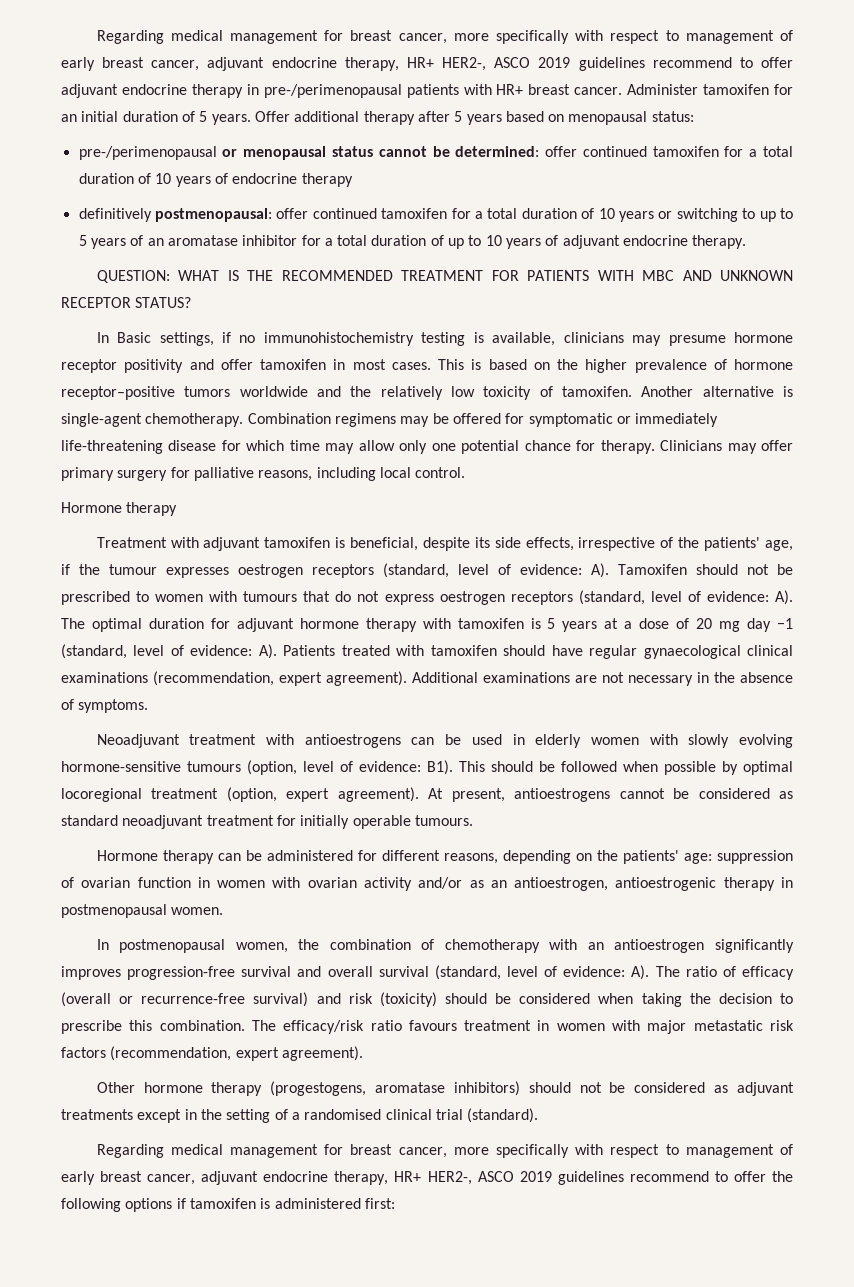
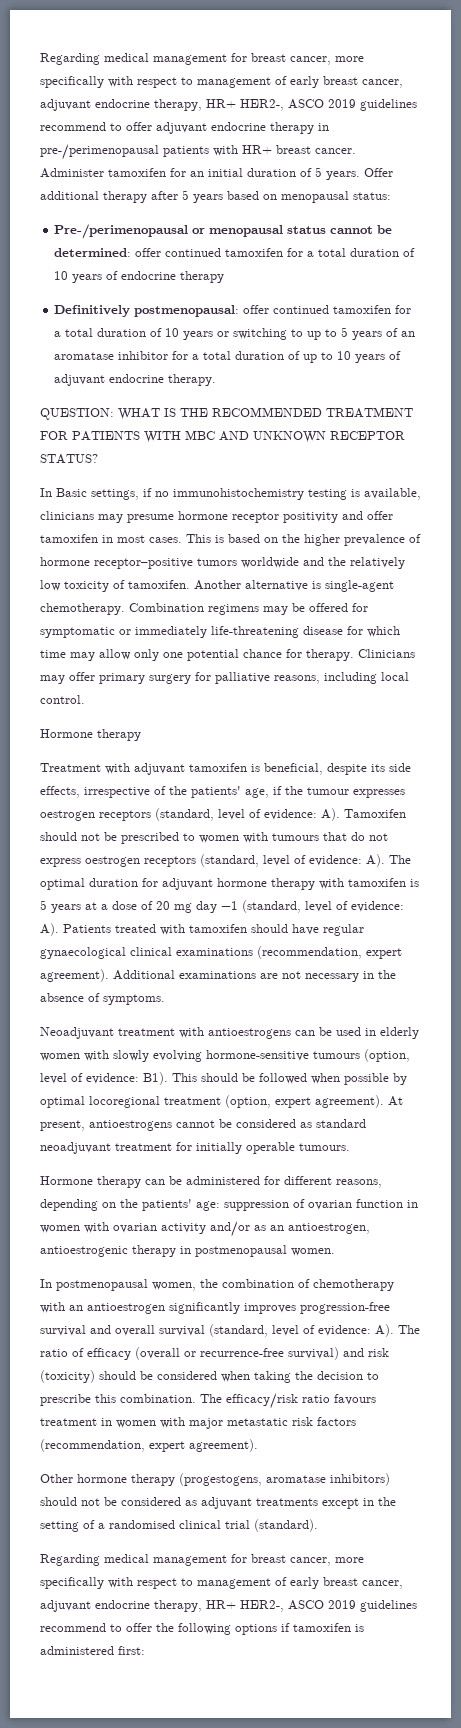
- pre-/perimenopausal or menopausal status cannot be determined: offer continued tamoxifen for a total duration of 10 years of endocrine therapy
+ Pre-/perimenopausal or menopausal status cannot be determined: offer continued tamoxifen for a total duration of 10 years of endocrine therapy
- definitively postmenopausal: offer continued tamoxifen for a total duration of 10 years or switching to up to 5 years of an aromatase inhibitor for a total duration of up to 10 years of adjuvant endocrine therapy.
+ Definitively postmenopausal: offer continued tamoxifen for a total duration of 10 years or switching to up to 5 years of an aromatase inhibitor for a total duration of up to 10 years of adjuvant endocrine therapy.

